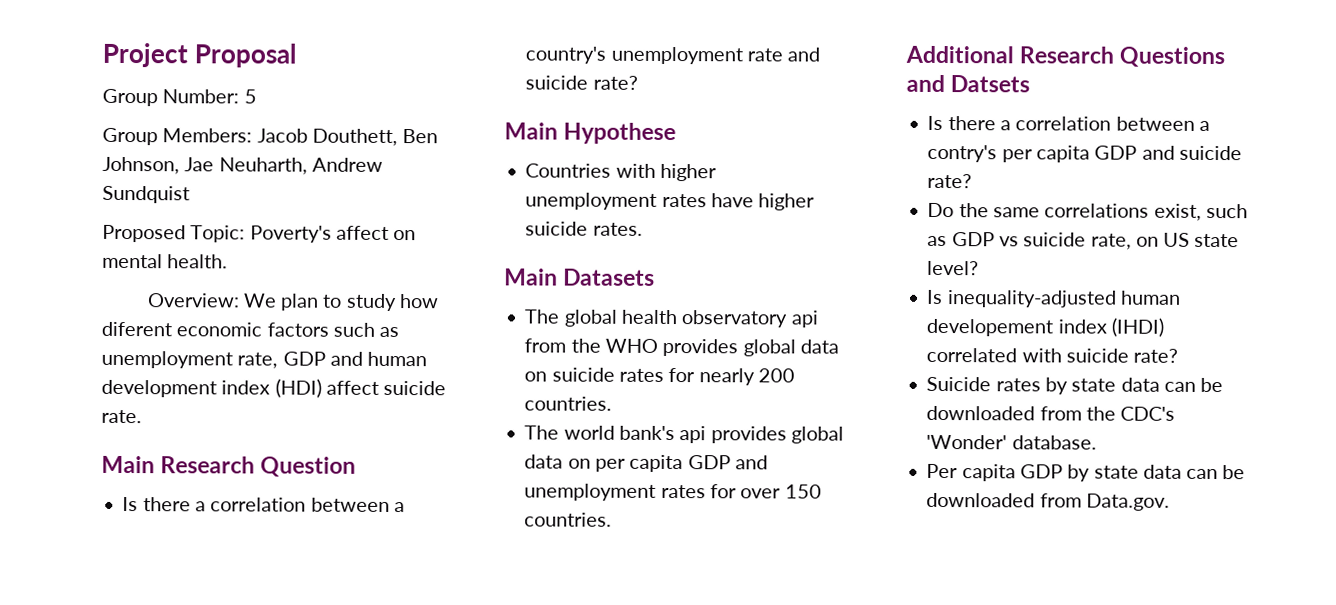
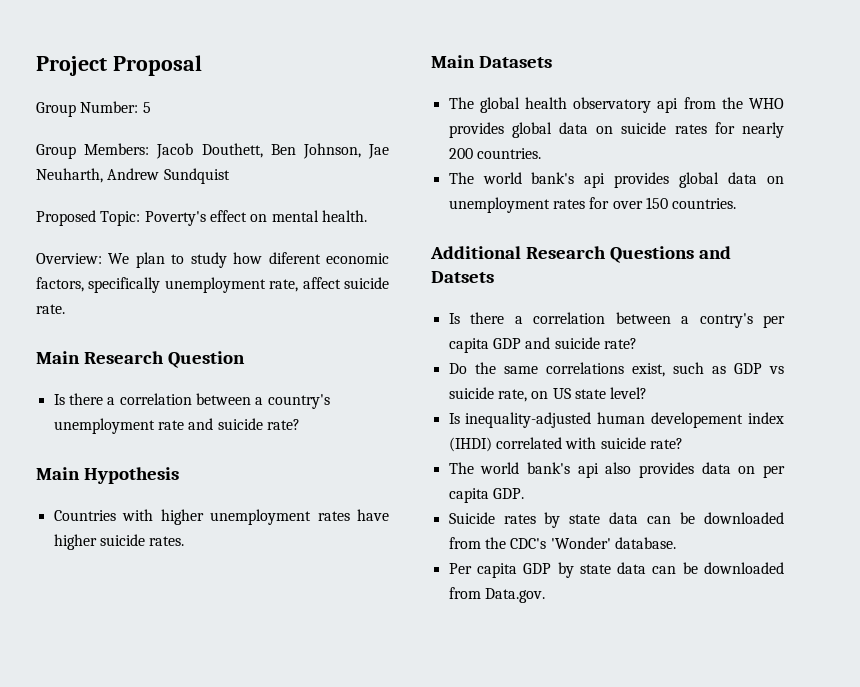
- Proposed Topic: Poverty's affect on mental health.
+ Proposed Topic: Poverty's effect on mental health.
- Overview: We plan to study how diferent economic factors such as unemployment rate, GDP and human development index (HDI) affect suicide rate.
+ Overview: We plan to study how diferent economic factors, specifically unemployment rate, affect suicide rate.
- Main Hypothese
+ Main Hypothesis
- The world bank's api provides global data on per capita GDP and unemployment rates for over 150 countries.
+ The world bank's api provides global data on unemployment rates for over 150 countries.
+ The world bank's api also provides data on per capita GDP.

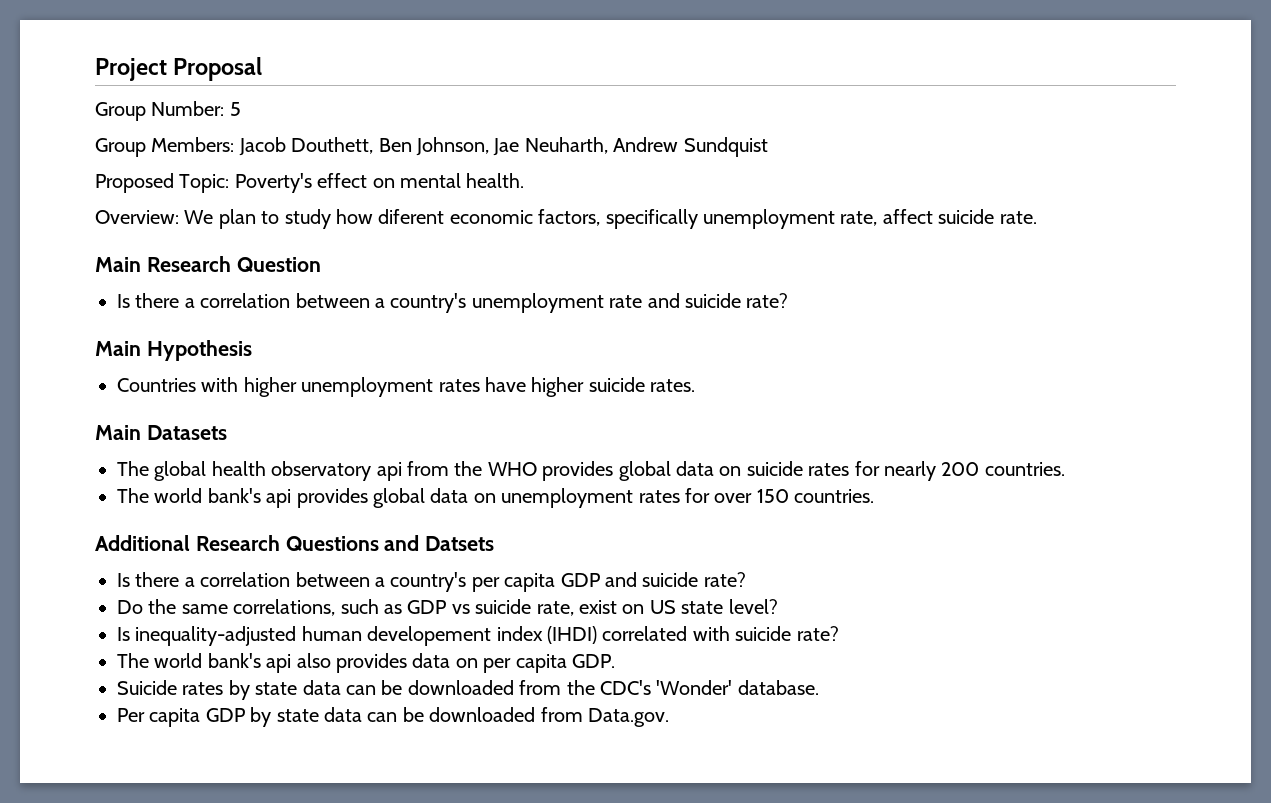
- Is there a correlation between a contry's per capita GDP and suicide rate?
+ Is there a correlation between a country's per capita GDP and suicide rate?
- Do the same correlations exist, such as GDP vs suicide rate, on US state level?
+ Do the same correlations, such as GDP vs suicide rate, exist on US state level?

